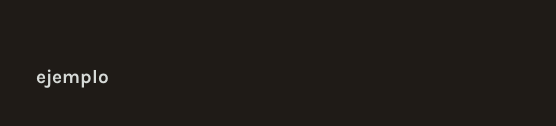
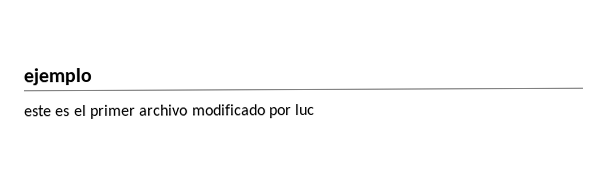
+ este es el primer archivo modificado por luc

